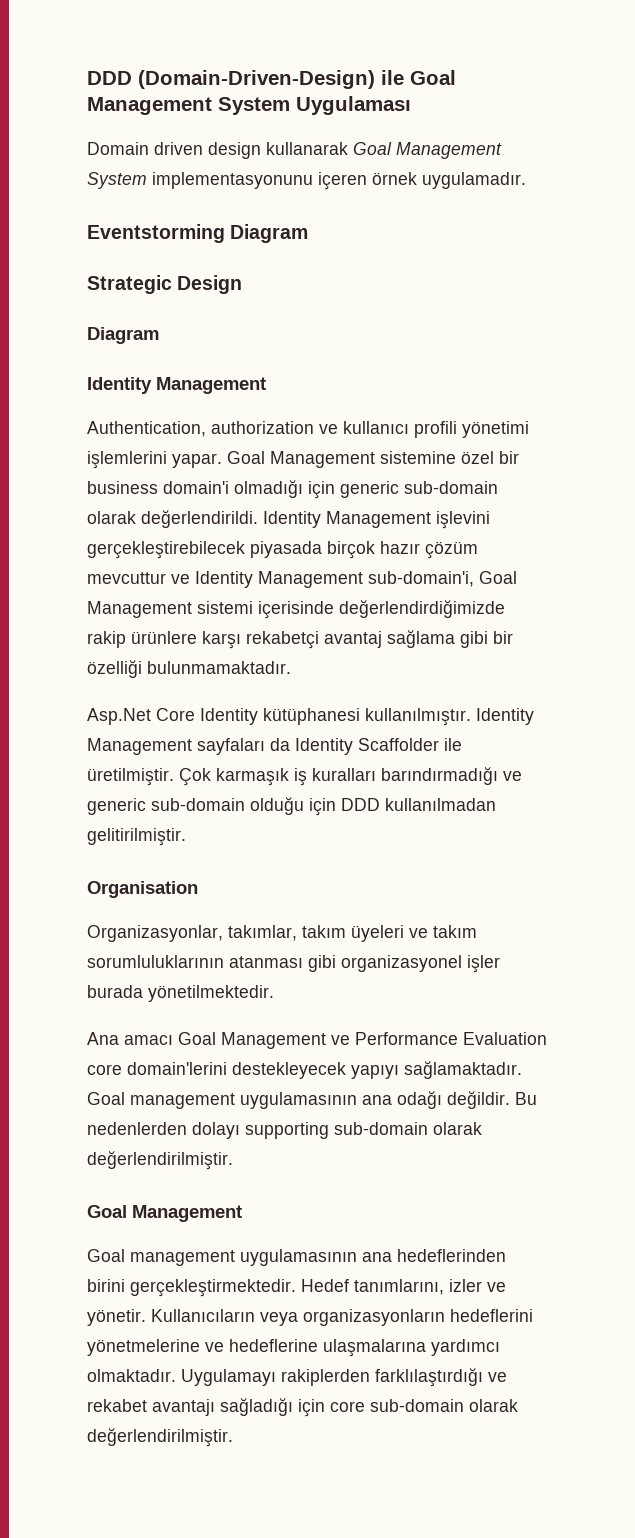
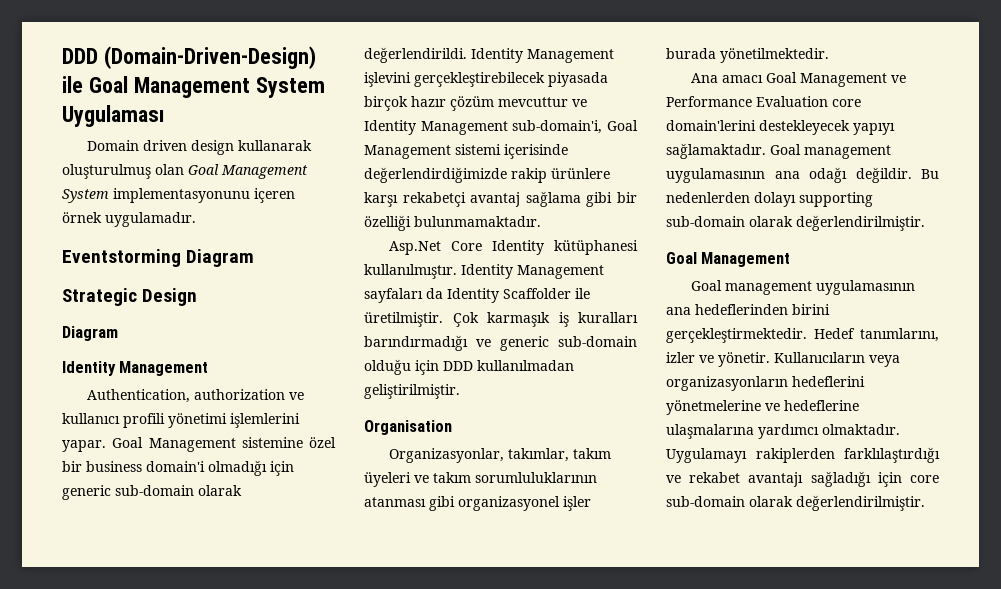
- Domain driven design kullanarak Goal Management System implementasyonunu içeren örnek uygulamadır.
+ Domain driven design kullanarak oluşturulmuş olan Goal Management System implementasyonunu içeren örnek uygulamadır.
- Çok karmaşık iş kuralları barındırmadığı ve generic sub-domain olduğu için DDD kullanılmadan gelitirilmiştir.
+ Çok karmaşık iş kuralları barındırmadığı ve generic sub-domain olduğu için DDD kullanılmadan geliştirilmiştir.

